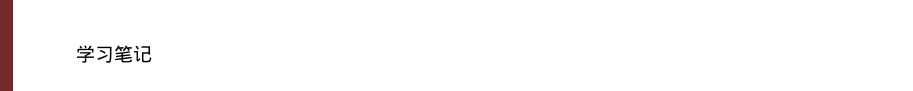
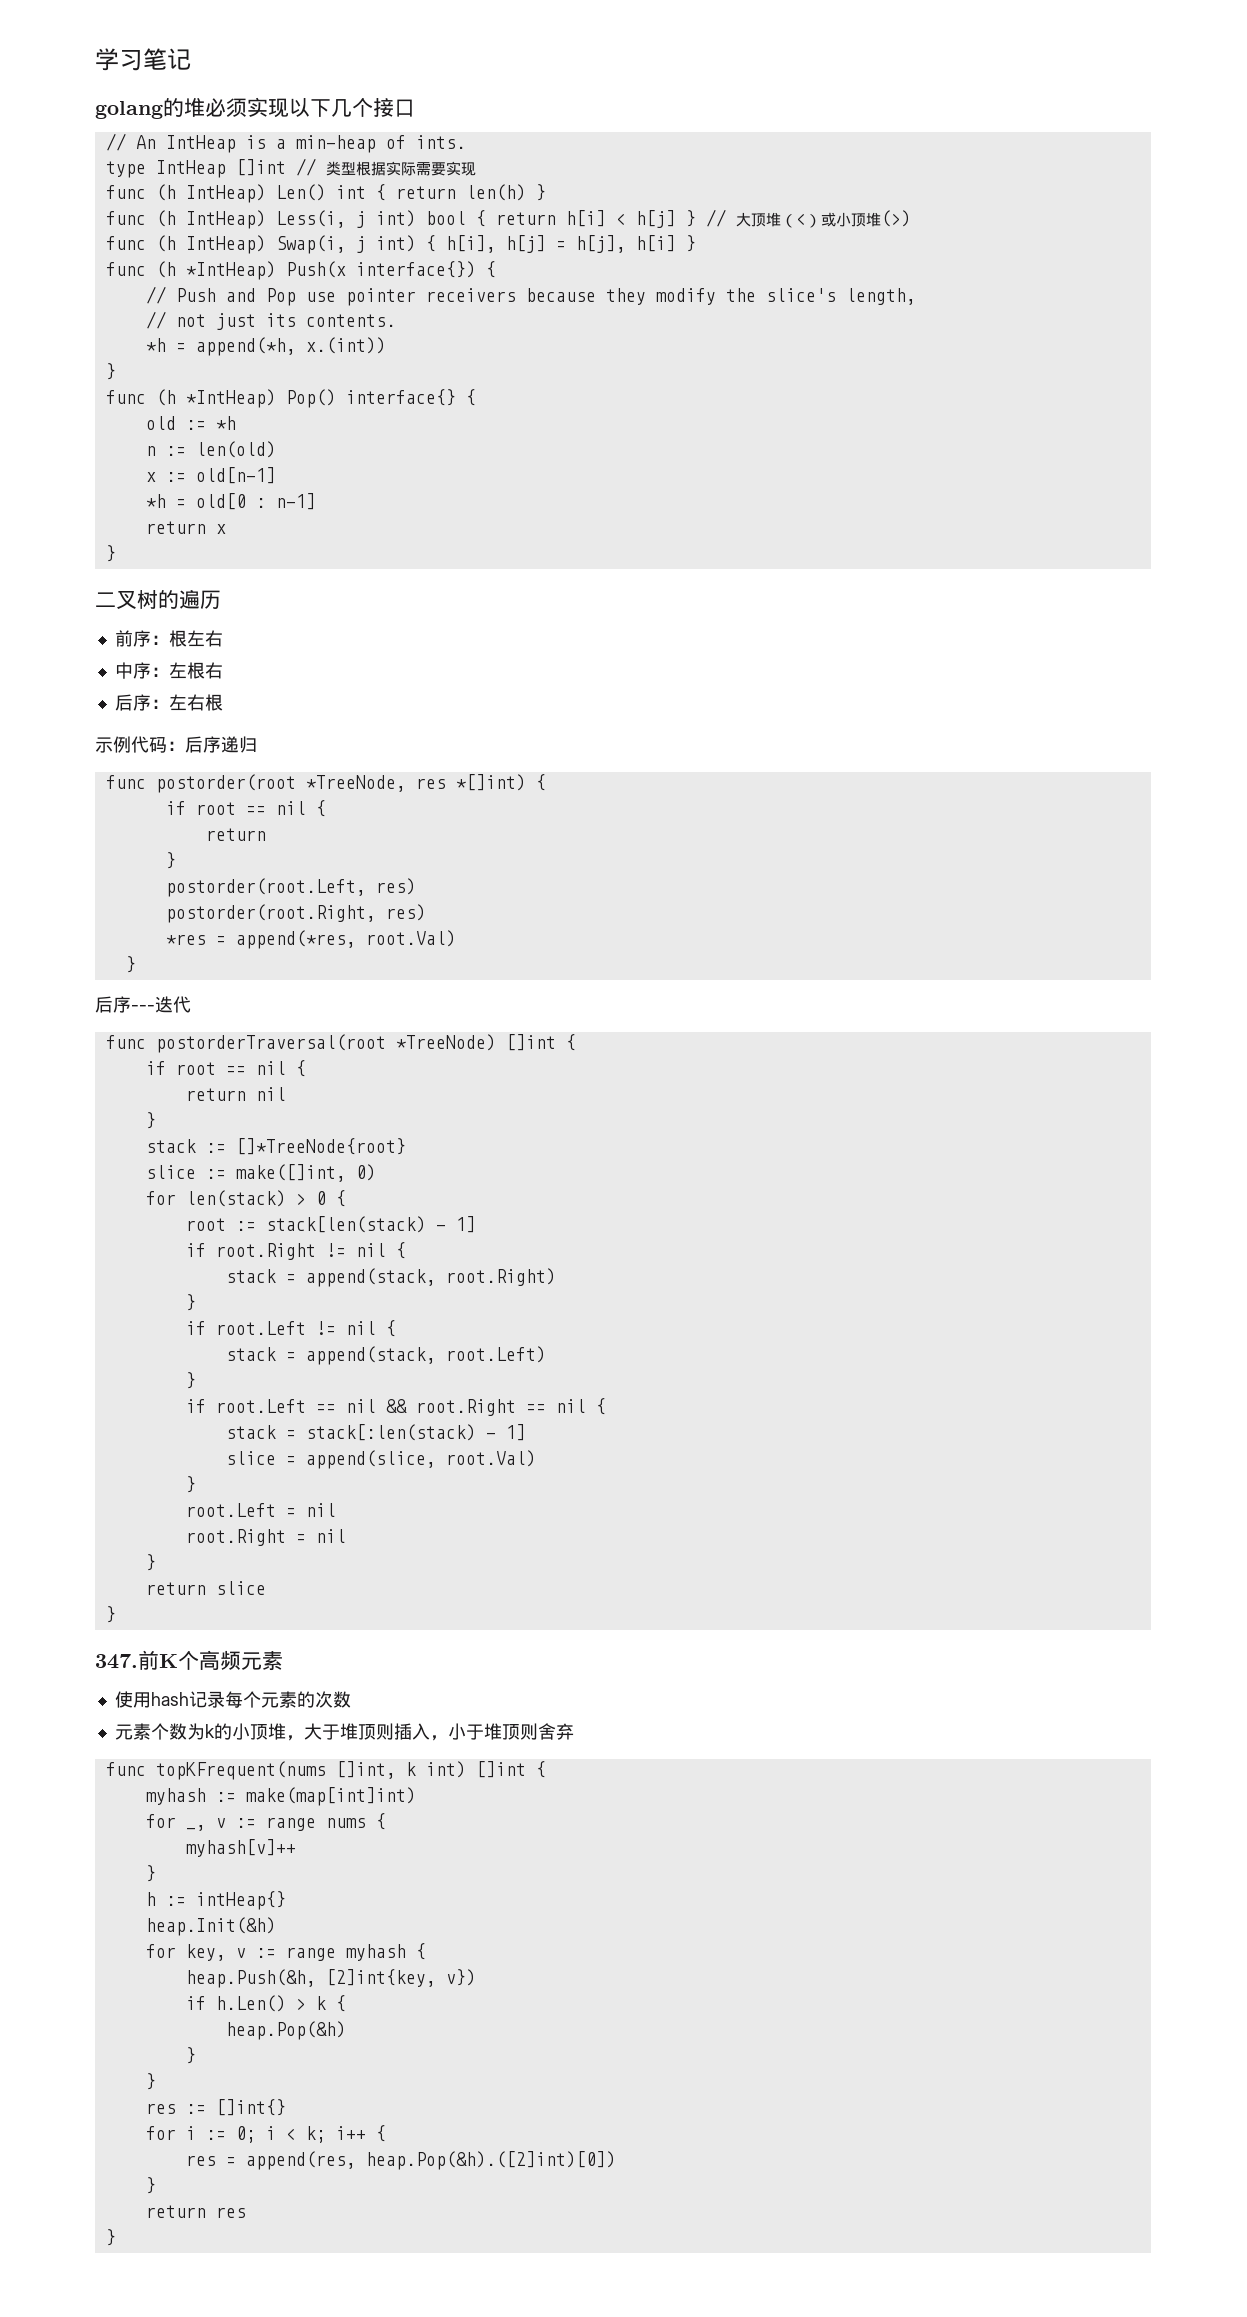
+ golang的堆必须实现以下几个接口
+ // An IntHeap is a min-heap of ints.
+ type IntHeap []int // 类型根据实际需要实现
+ func (h IntHeap) Len() int { return len(h) }
+ func (h IntHeap) Less(i, j int) bool { return h[i] < h[j] } // 大顶堆（<）或小顶堆(>)
+ func (h IntHeap) Swap(i, j int) { h[i], h[j] = h[j], h[i] }
+ func (h *IntHeap) Push(x interface{}) {
+ // Push and Pop use pointer receivers because they modify the slice's length,
+ // not just its contents.
+ *h = append(*h, x.(int))
+ }
+ func (h *IntHeap) Pop() interface{} {
+ old := *h
+ n := len(old)
+ x := old[n-1]
+ *h = old[0 : n-1]
+ return x
+ }
+ 二叉树的遍历
+ 前序：根左右
+ 中序：左根右
+ 后序：左右根
+ 示例代码：后序递归
+ func postorder(root *TreeNode, res *[]int) {
+ if root == nil {
+ return
+ }
+ postorder(root.Left, res)
+ postorder(root.Right, res)
+ *res = append(*res, root.Val)
+ }
+ 后序---迭代
+ func postorderTraversal(root *TreeNode) []int {
+ if root == nil {
+ return nil
+ }
+ stack := []*TreeNode{root}
+ slice := make([]int, 0)
+ for len(stack) > 0 {
+ root := stack[len(stack) - 1]
+ if root.Right != nil {
+ stack = append(stack, root.Right)
+ }
+ if root.Left != nil {
+ stack = append(stack, root.Left)
+ }
+ if root.Left == nil && root.Right == nil {
+ stack = stack[:len(stack) - 1]
+ slice = append(slice, root.Val)
+ }
+ root.Left = nil
+ root.Right = nil
+ }
+ return slice
+ }
+ 347.前K个高频元素
+ 使用hash记录每个元素的次数
+ 元素个数为k的小顶堆，大于堆顶则插入，小于堆顶则舍弃
+ func topKFrequent(nums []int, k int) []int {
+ myhash := make(map[int]int)
+ for _, v := range nums {
+ myhash[v]++
+ }
+ h := intHeap{}
+ heap.Init(&h)
+ for key, v := range myhash {
+ heap.Push(&h, [2]int{key, v})
+ if h.Len() > k {
+ heap.Pop(&h)
+ }
+ }
+ res := []int{}
+ for i := 0; i < k; i++ {
+ res = append(res, heap.Pop(&h).([2]int)[0])
+ }
+ return res
+ }

